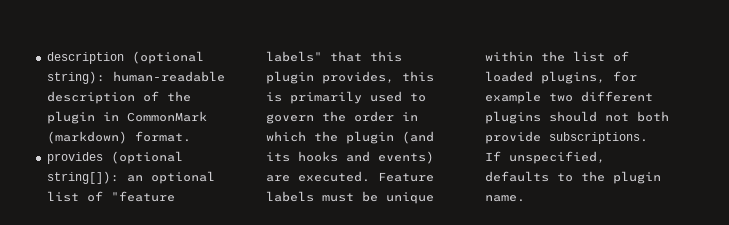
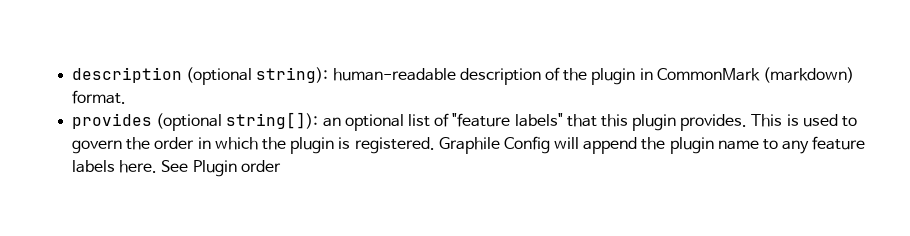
- provides (optional string[]): an optional list of "feature labels" that this plugin provides, this is primarily used to govern the order in which the plugin (and its hooks and events) are executed. Feature labels must be unique within the list of loaded plugins, for example two different plugins should not both provide subscriptions. If unspecified, defaults to the plugin name.
+ provides (optional string[]): an optional list of "feature labels" that this plugin provides. This is used to govern the order in which the plugin is registered. Graphile Config will append the plugin name to any feature labels here. See Plugin order

